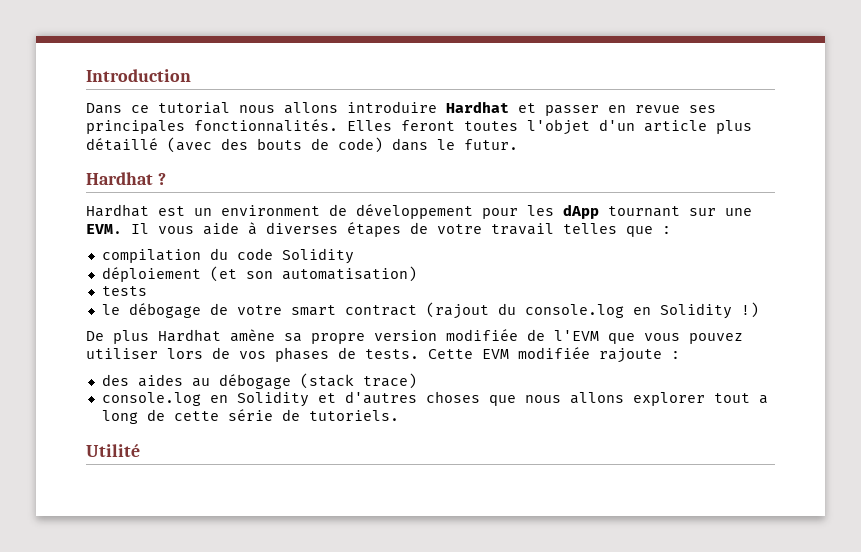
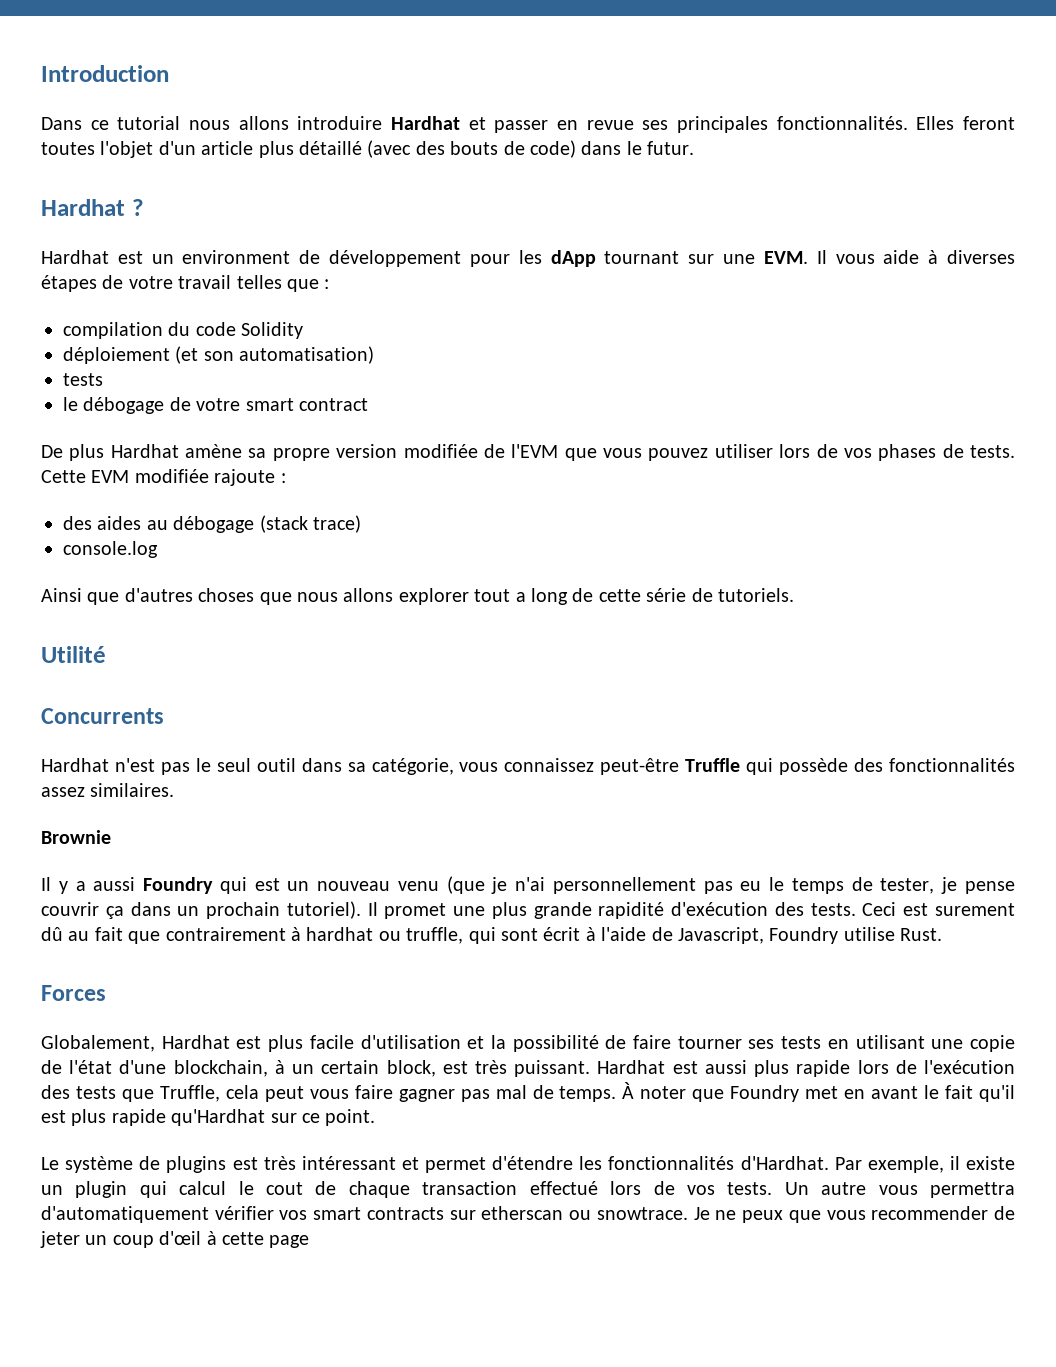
- le débogage de votre smart contract (rajout du console.log en Solidity !)
+ le débogage de votre smart contract
- console.log en Solidity et d'autres choses que nous allons explorer tout a long de cette série de tutoriels.
+ console.log
+ Ainsi que d'autres choses que nous allons explorer tout a long de cette série de tutoriels.
+ Concurrents
+ Hardhat n'est pas le seul outil dans sa catégorie, vous connaissez peut-être Truffle qui possède des fonctionnalités assez similaires.
+ Brownie
+ Il y a aussi Foundry qui est un nouveau venu (que je n'ai personnellement pas eu le temps de tester, je pense couvrir ça dans un prochain tutoriel). Il promet une plus grande rapidité d'exécution des tests. Ceci est surement dû au fait que contrairement à hardhat ou truffle, qui sont écrit à l'aide de Javascript, Foundry utilise Rust.
+ Forces
+ Globalement, Hardhat est plus facile d'utilisation et la possibilité de faire tourner ses tests en utilisant une copie de l'état d'une blockchain, à un certain block, est très puissant. Hardhat est aussi plus rapide lors de l'exécution des tests que Truffle, cela peut vous faire gagner pas mal de temps. À noter que Foundry met en avant le fait qu'il est plus rapide qu'Hardhat sur ce point.
+ Le système de plugins est très intéressant et permet d'étendre les fonctionnalités d'Hardhat. Par exemple, il existe un plugin qui calcul le cout de chaque transaction effectué lors de vos tests. Un autre vous permettra d'automatiquement vérifier vos smart contracts sur etherscan ou snowtrace. Je ne peux que vous recommender de jeter un coup d'œil à cette page

